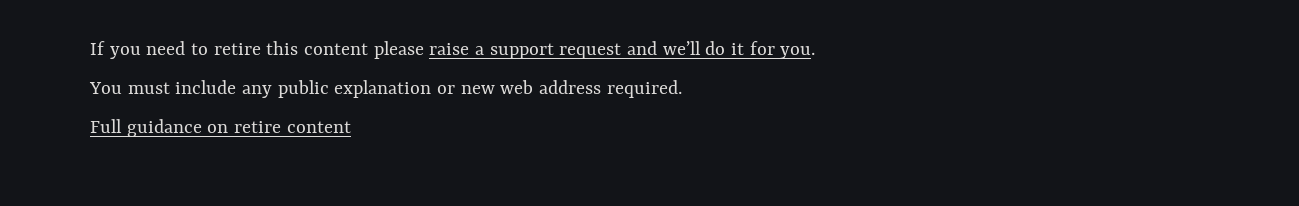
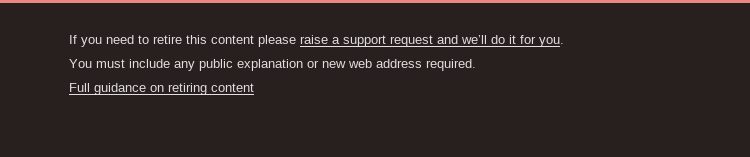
- Full guidance on retire content
+ Full guidance on retiring content

